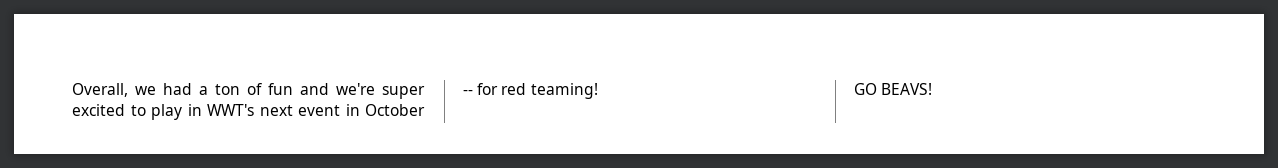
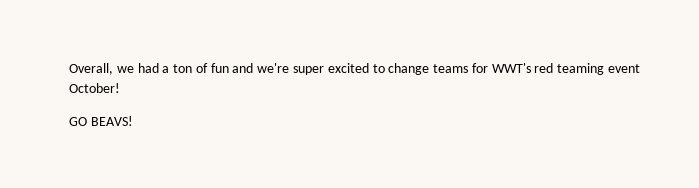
- Overall, we had a ton of fun and we're super excited to play in WWT's next event in October -- for red teaming!
+ Overall, we had a ton of fun and we're super excited to change teams for WWT's red teaming event October!

